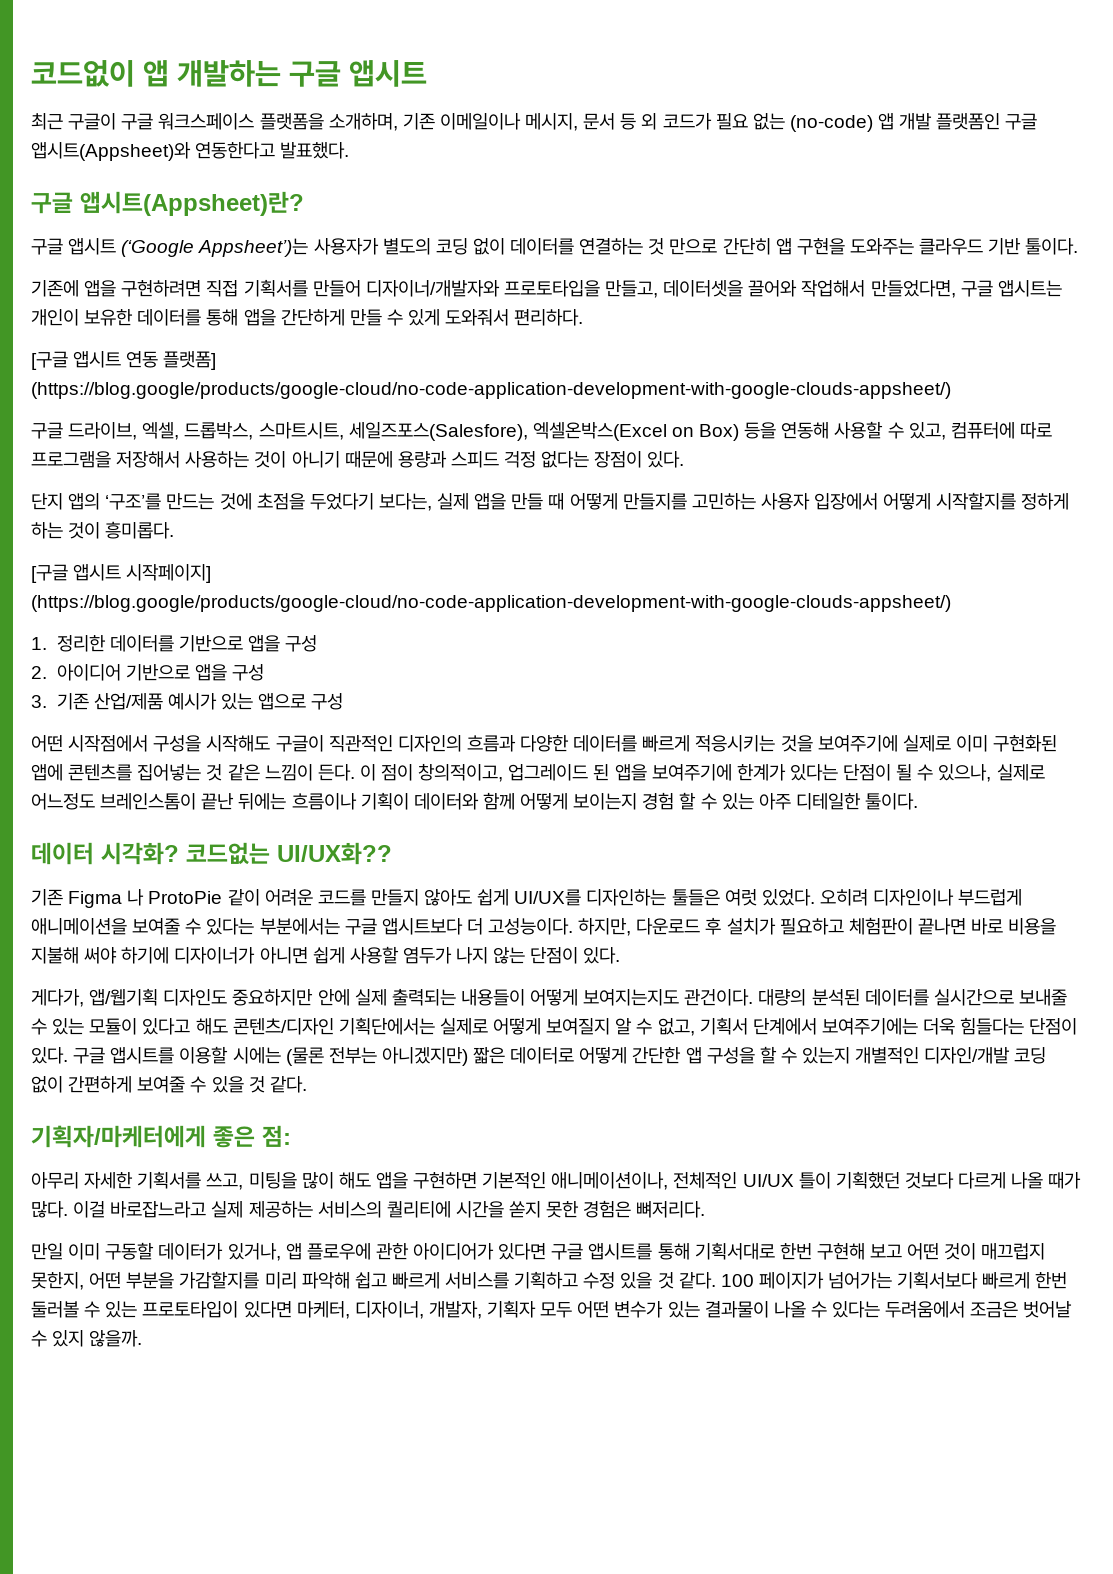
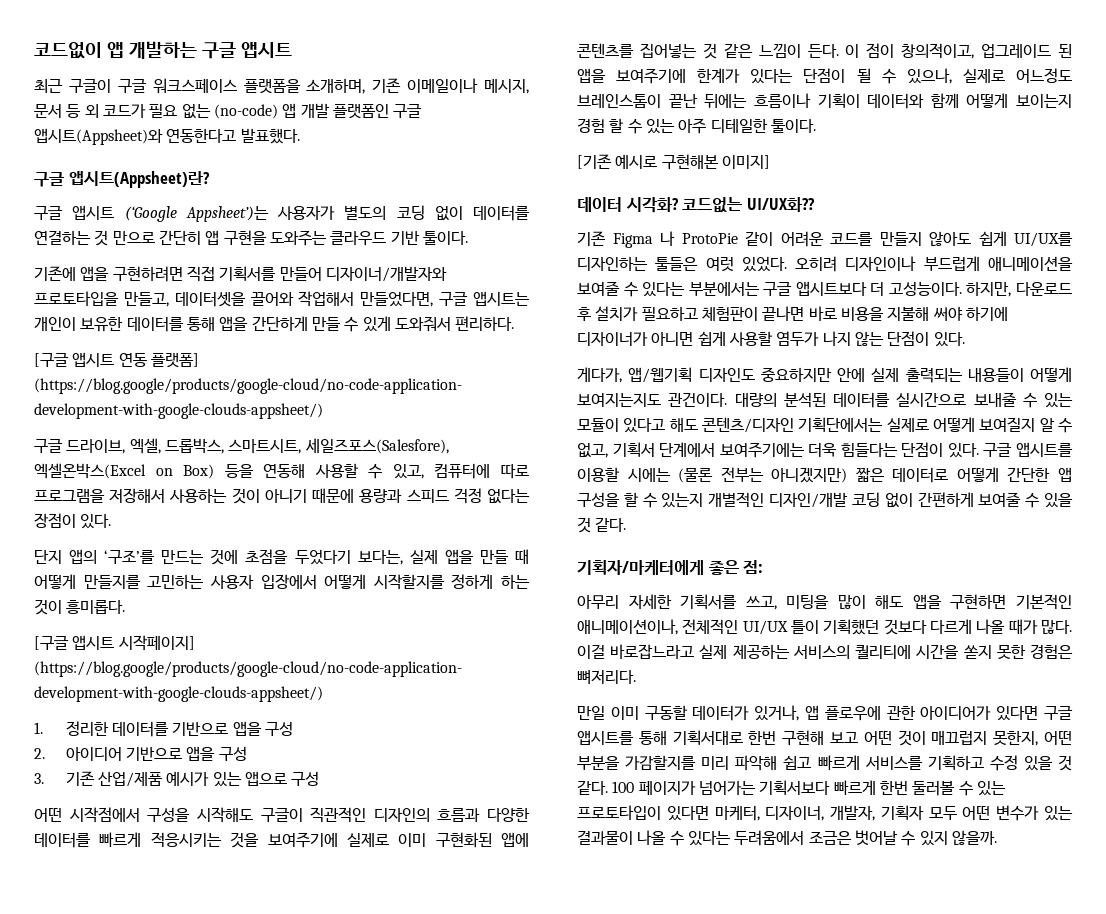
+ [기존 예시로 구현해본 이미지]

